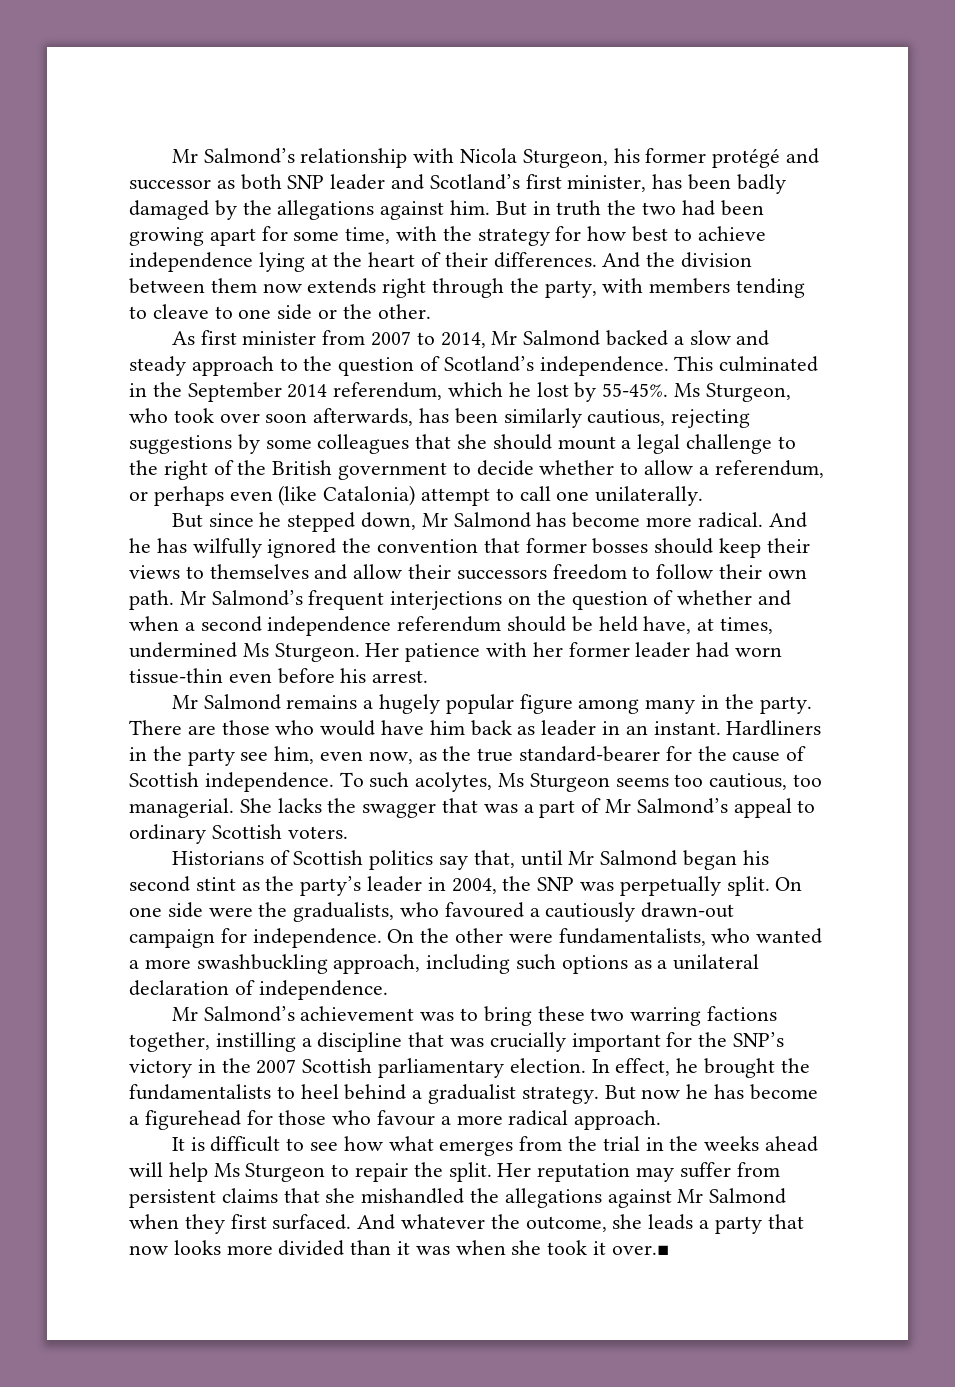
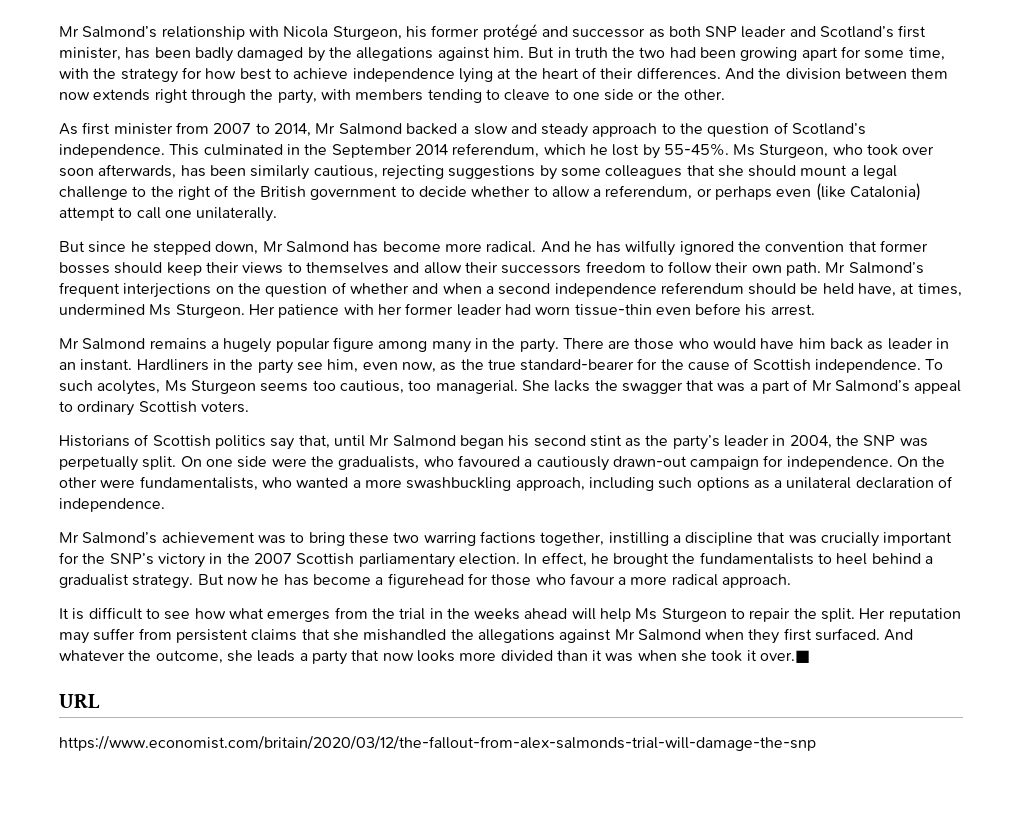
+ URL
+ https://www.economist.com/britain/2020/03/12/the-fallout-from-alex-salmonds-trial-will-damage-the-snp

